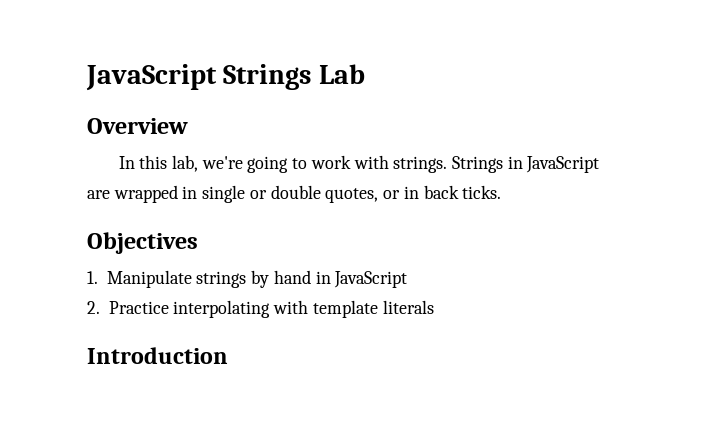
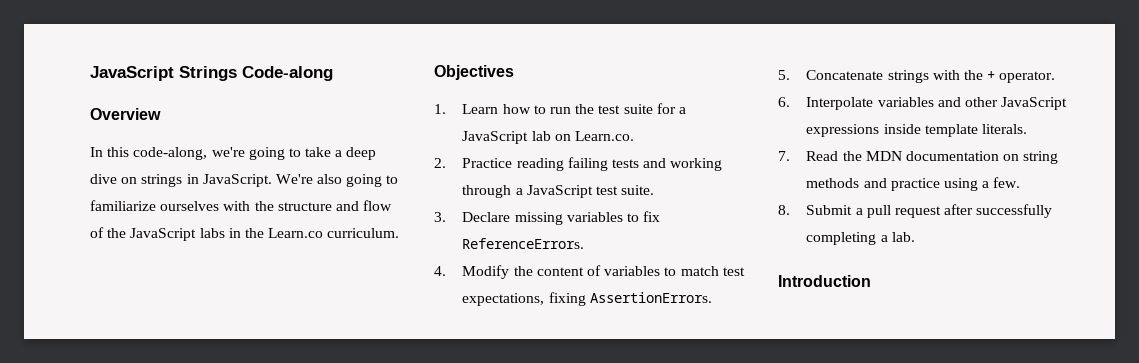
- JavaScript Strings Lab
+ JavaScript Strings Code-along
- In this lab, we're going to work with strings. Strings in JavaScript are wrapped in single or double quotes, or in back ticks.
+ In this code-along, we're going to take a deep dive on strings in JavaScript. We're also going to familiarize ourselves with the structure and flow of the JavaScript labs in the Learn.co curriculum.
  Objectives
- 1. Manipulate strings by hand in JavaScript
- 2. Practice interpolating with template literals
+ 1. Learn how to run the test suite for a JavaScript lab on Learn.co.
+ 2. Practice reading failing tests and working through a JavaScript test suite.
+ 3. Declare missing variables to fix ReferenceErrors.
+ 4. Modify the content of variables to match test expectations, fixing AssertionErrors.
+ 5. Concatenate strings with the + operator.
+ 6. Interpolate variables and other JavaScript expressions inside template literals.
+ 7. Read the MDN documentation on string methods and practice using a few.
+ 8. Submit a pull request after successfully completing a lab.

